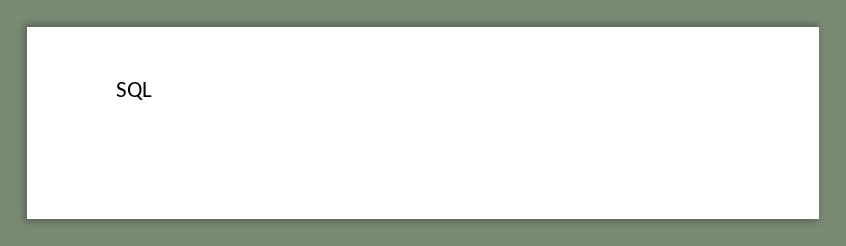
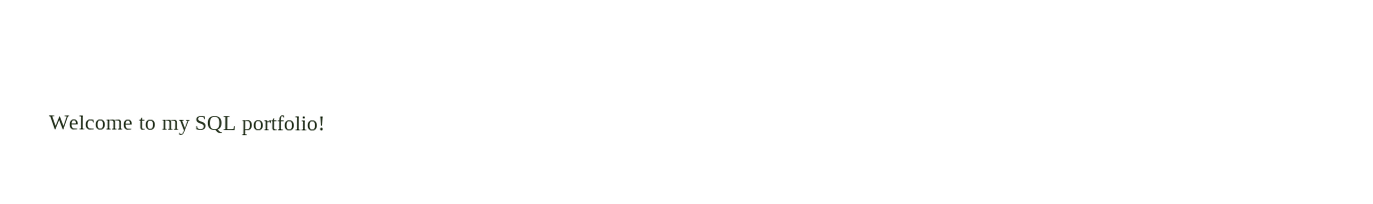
- SQL
+ Welcome to my SQL portfolio!

